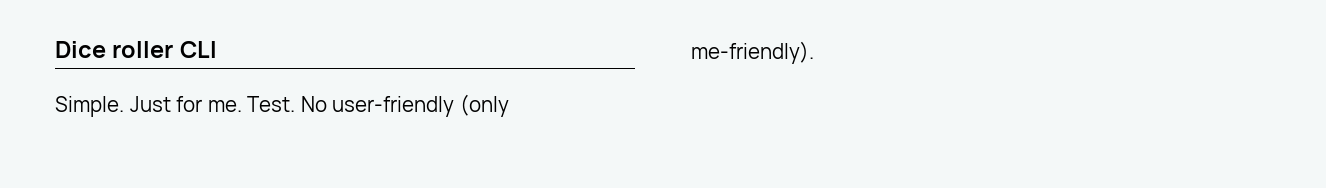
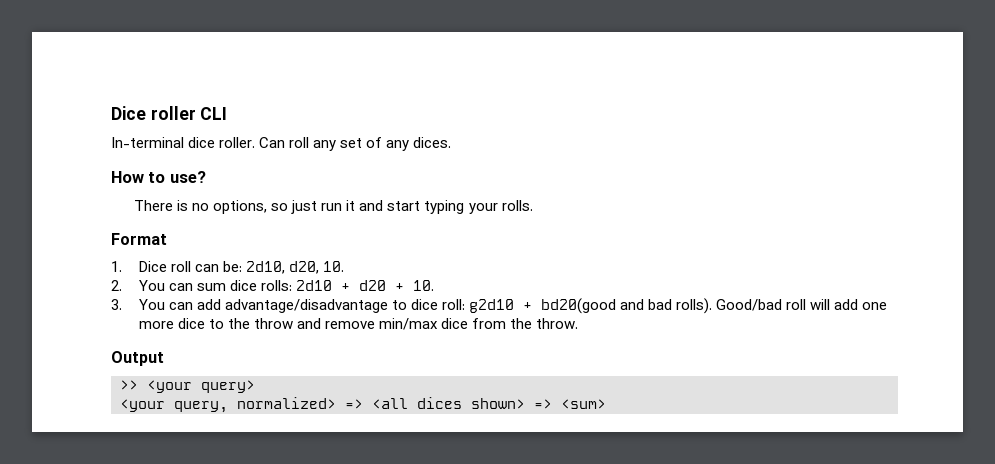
- Simple. Just for me. Test. No user-friendly (only me-friendly).
+ In-terminal dice roller. Can roll any set of any dices.
+ How to use?
+ There is no options, so just run it and start typing your rolls.
+ Format
+ 1. Dice roll can be: 2d10, d20, 10.
+ 2. You can sum dice rolls: 2d10 + d20 + 10.
+ 3. You can add advantage/disadvantage to dice roll: g2d10 + bd20(good and bad rolls). Good/bad roll will add one more dice to the throw and remove min/max dice from the throw.
+ Output
+ >> <your query>
+ <your query, normalized> => <all dices shown> => <sum>

